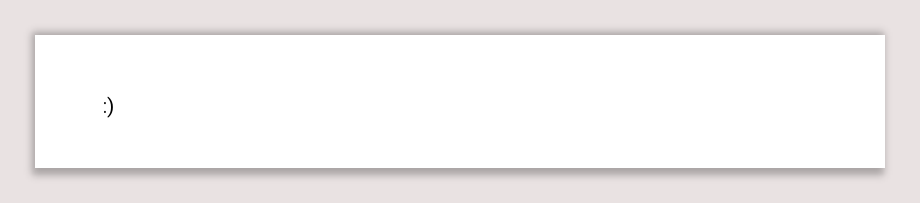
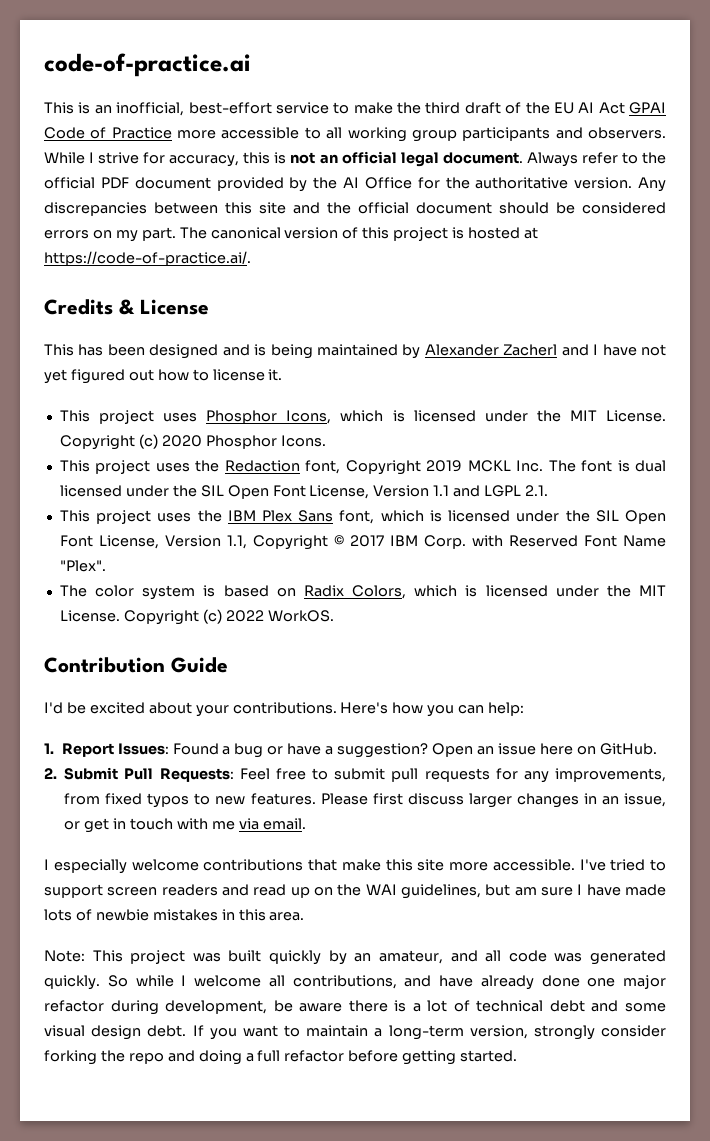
- :)
+ code-of-practice.ai
+ This is an inofficial, best-effort service to make the third draft of the EU AI Act GPAI Code of Practice more accessible to all working group participants and observers. While I strive for accuracy, this is not an official legal document. Always refer to the official PDF document provided by the AI Office for the authoritative version. Any discrepancies between this site and the official document should be considered errors on my part. The canonical version of this project is hosted at https://code-of-practice.ai/.
+ Credits & License
+ This has been designed and is being maintained by Alexander Zacherl and I have not yet figured out how to license it.
+ This project uses Phosphor Icons, which is licensed under the MIT License. Copyright (c) 2020 Phosphor Icons.
+ This project uses the Redaction font, Copyright 2019 MCKL Inc. The font is dual licensed under the SIL Open Font License, Version 1.1 and LGPL 2.1.
+ This project uses the IBM Plex Sans font, which is licensed under the SIL Open Font License, Version 1.1, Copyright © 2017 IBM Corp. with Reserved Font Name "Plex".
+ The color system is based on Radix Colors, which is licensed under the MIT License. Copyright (c) 2022 WorkOS.
+ Contribution Guide
+ I'd be excited about your contributions. Here's how you can help:
+ 1. Report Issues: Found a bug or have a suggestion? Open an issue here on GitHub.
+ 2. Submit Pull Requests: Feel free to submit pull requests for any improvements, from fixed typos to new features. Please first discuss larger changes in an issue, or get in touch with me via email.
+ I especially welcome contributions that make this site more accessible. I've tried to support screen readers and read up on the WAI guidelines, but am sure I have made lots of newbie mistakes in this area.
+ Note: This project was built quickly by an amateur, and all code was generated quickly. So while I welcome all contributions, and have already done one major refactor during development, be aware there is a lot of technical debt and some visual design debt. If you want to maintain a long-term version, strongly consider forking the repo and doing a full refactor before getting started.

